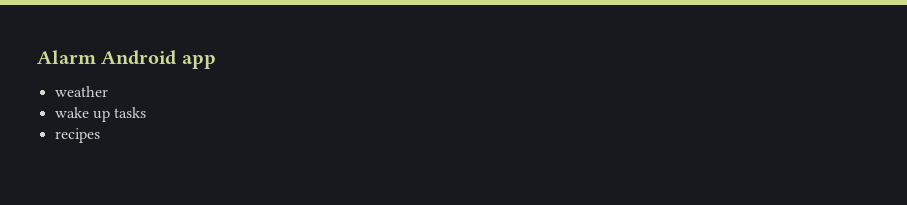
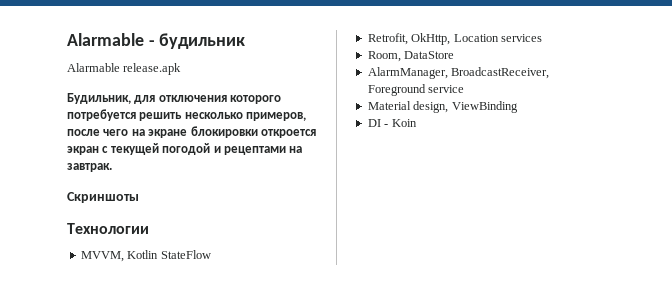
- Alarm Android app
- weather
- wake up tasks
- recipes
+ Alarmable - будильник
+ Alarmable release.apk
+ Будильник, для отключения которого потребуется решить несколько примеров, после чего на экране блокировки откроется экран с текущей погодой и рецептами на завтрак.
+ Скриншоты
+ Технологии
+ MVVM, Kotlin StateFlow
+ Retrofit, OkHttp, Location services
+ Room, DataStore
+ AlarmManager, BroadcastReceiver, Foreground service
+ Material design, ViewBinding
+ DI - Koin

